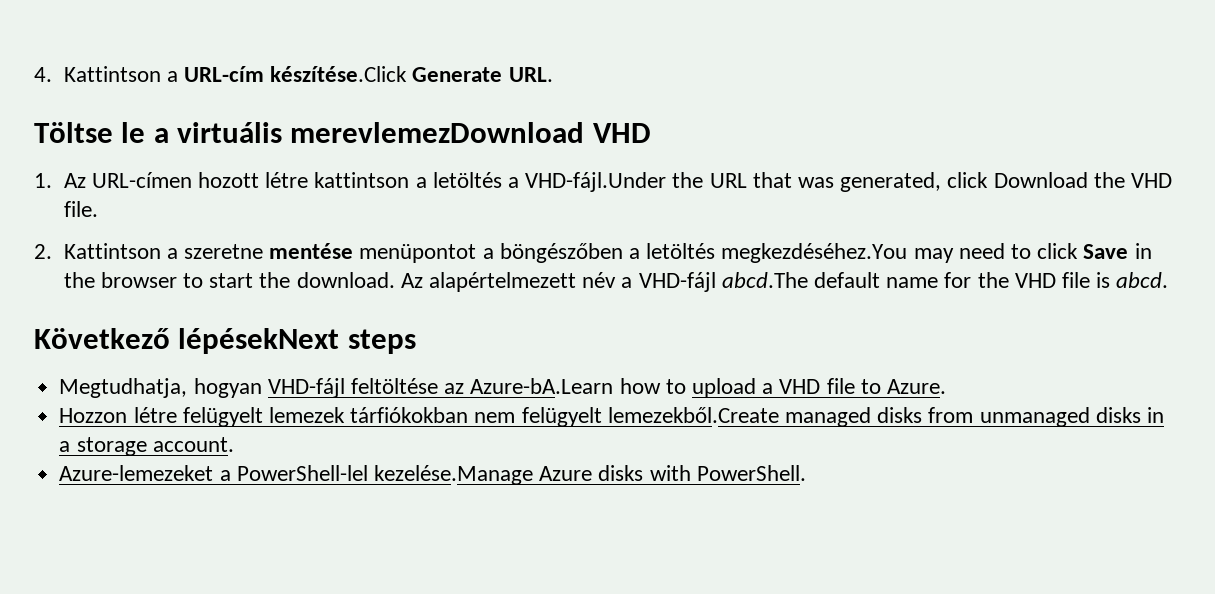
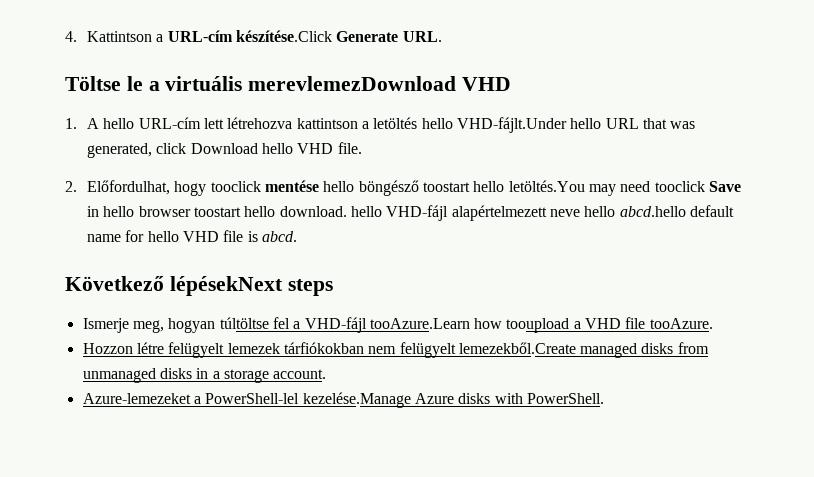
- 1. Az URL-címen hozott létre kattintson a letöltés a VHD-fájl.Under the URL that was generated, click Download the VHD file.
+ 1. A hello URL-cím lett létrehozva kattintson a letöltés hello VHD-fájlt.Under hello URL that was generated, click Download hello VHD file.
- 2. Kattintson a szeretne mentése menüpontot a böngészőben a letöltés megkezdéséhez.You may need to click Save in the browser to start the download. Az alapértelmezett név a VHD-fájl abcd.The default name for the VHD file is abcd.
+ 2. Előfordulhat, hogy tooclick mentése hello böngésző toostart hello letöltés.You may need tooclick Save in hello browser toostart hello download. hello VHD-fájl alapértelmezett neve hello abcd.hello default name for hello VHD file is abcd.
- Megtudhatja, hogyan VHD-fájl feltöltése az Azure-bA.Learn how to upload a VHD file to Azure.
+ Ismerje meg, hogyan túltöltse fel a VHD-fájl tooAzure.Learn how tooupload a VHD file tooAzure.

